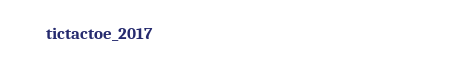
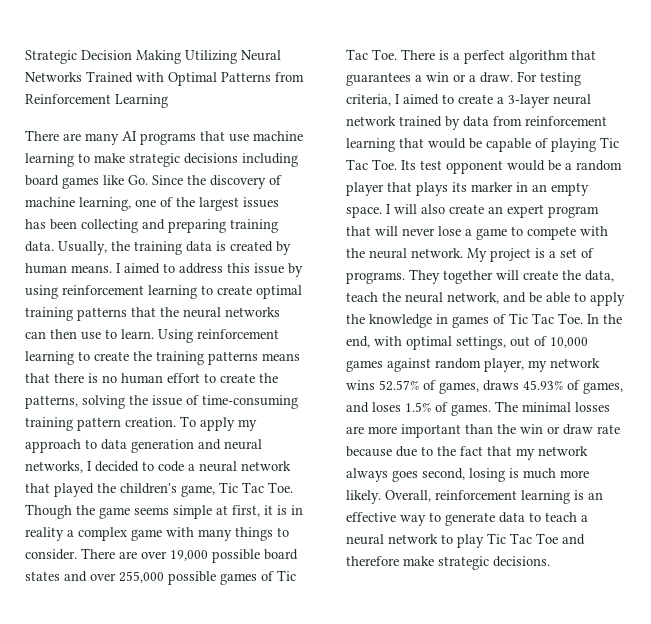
- tictactoe_2017
+ Strategic Decision Making Utilizing Neural Networks Trained with Optimal Patterns from Reinforcement Learning
+ There are many AI programs that use machine learning to make strategic decisions including board games like Go. Since the discovery of machine learning, one of the largest issues has been collecting and preparing training data. Usually, the training data is created by human means. I aimed to address this issue by using reinforcement learning to create optimal training patterns that the neural networks can then use to learn. Using reinforcement learning to create the training patterns means that there is no human effort to create the patterns, solving the issue of time-consuming training pattern creation. To apply my approach to data generation and neural networks, I decided to code a neural network that played the children's game, Tic Tac Toe. Though the game seems simple at first, it is in reality a complex game with many things to consider. There are over 19,000 possible board states and over 255,000 possible games of Tic Tac Toe. There is a perfect algorithm that guarantees a win or a draw. For testing criteria, I aimed to create a 3-layer neural network trained by data from reinforcement learning that would be capable of playing Tic Tac Toe. Its test opponent would be a random player that plays its marker in an empty space. I will also create an expert program that will never lose a game to compete with the neural network. My project is a set of programs. They together will create the data, teach the neural network, and be able to apply the knowledge in games of Tic Tac Toe. In the end, with optimal settings, out of 10,000 games against random player, my network wins 52.57% of games, draws 45.93% of games, and loses 1.5% of games. The minimal losses are more important than the win or draw rate because due to the fact that my network always goes second, losing is much more likely. Overall, reinforcement learning is an effective way to generate data to teach a neural network to play Tic Tac Toe and therefore make strategic decisions.

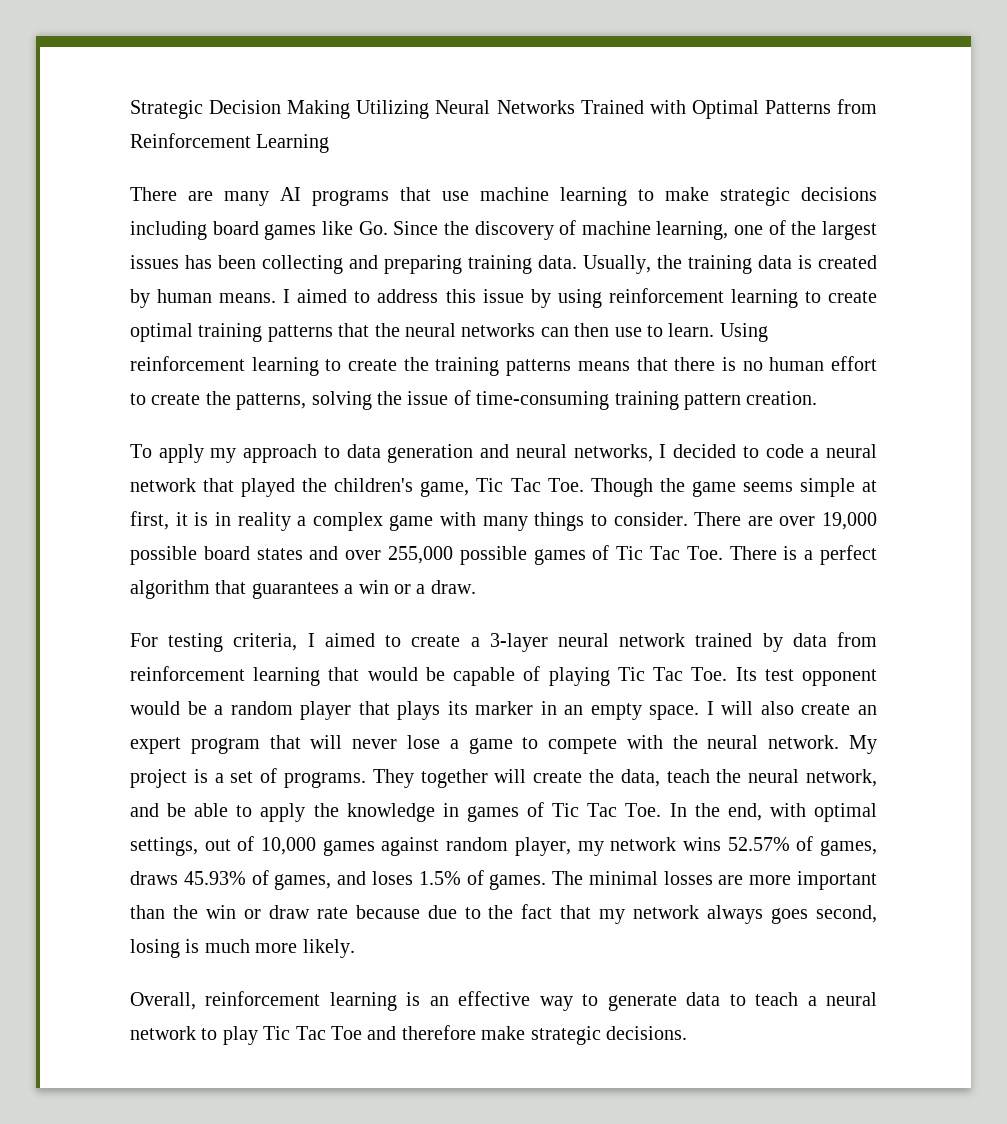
- Using reinforcement learning to create the training patterns means that there is no human effort to create the patterns, solving the issue of time-consuming training pattern creation. To apply my approach to data generation and neural networks, I decided to code a neural network that played the children's game, Tic Tac Toe. Though the game seems simple at first, it is in reality a complex game with many things to consider.
+ Using reinforcement learning to create the training patterns means that there is no human effort to create the patterns, solving the issue of time-consuming training pattern creation.
+ To apply my approach to data generation and neural networks, I decided to code a neural network that played the children's game, Tic Tac Toe. Though the game seems simple at first, it is in reality a complex game with many things to consider.
- There are over 19,000 possible board states and over 255,000 possible games of Tic Tac Toe. There is a perfect algorithm that guarantees a win or a draw. For testing criteria, I aimed to create a 3-layer neural network trained by data from reinforcement learning that would be capable of playing Tic Tac Toe. Its test opponent would be a random player that plays its marker in an empty space.
+ There are over 19,000 possible board states and over 255,000 possible games of Tic Tac Toe. There is a perfect algorithm that guarantees a win or a draw.
+ For testing criteria, I aimed to create a 3-layer neural network trained by data from reinforcement learning that would be capable of playing Tic Tac Toe. Its test opponent would be a random player that plays its marker in an empty space.
- The minimal losses are more important than the win or draw rate because due to the fact that my network always goes second, losing is much more likely. Overall, reinforcement learning is an effective way to generate data to teach a neural network to play Tic Tac Toe and therefore make strategic decisions.
+ The minimal losses are more important than the win or draw rate because due to the fact that my network always goes second, losing is much more likely.
+ Overall, reinforcement learning is an effective way to generate data to teach a neural network to play Tic Tac Toe and therefore make strategic decisions.

